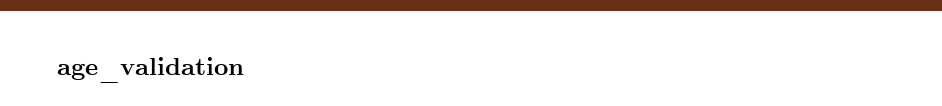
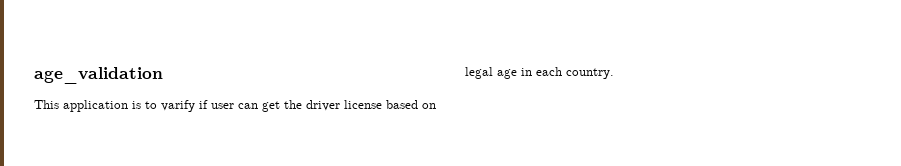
+ This application is to varify if user can get the driver license based on legal age in each country.

